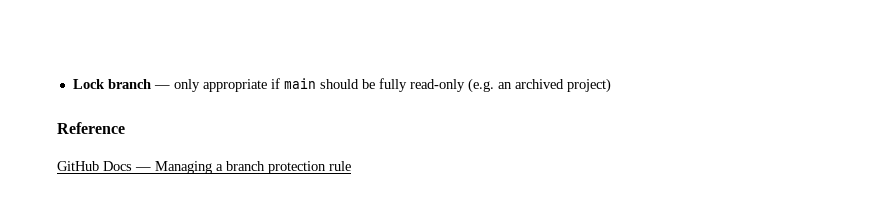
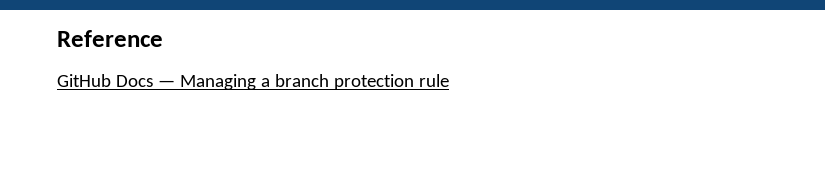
- Lock branch — only appropriate if main should be fully read-only (e.g. an archived project)

